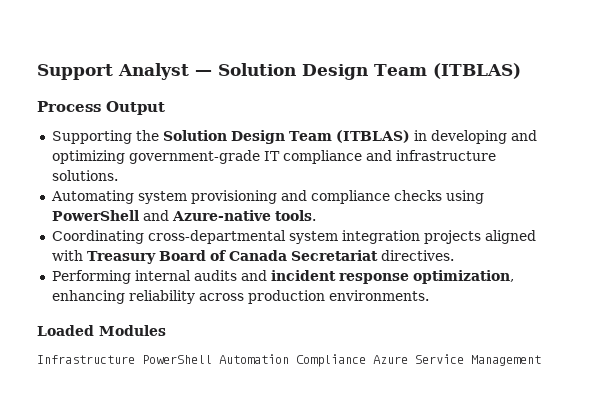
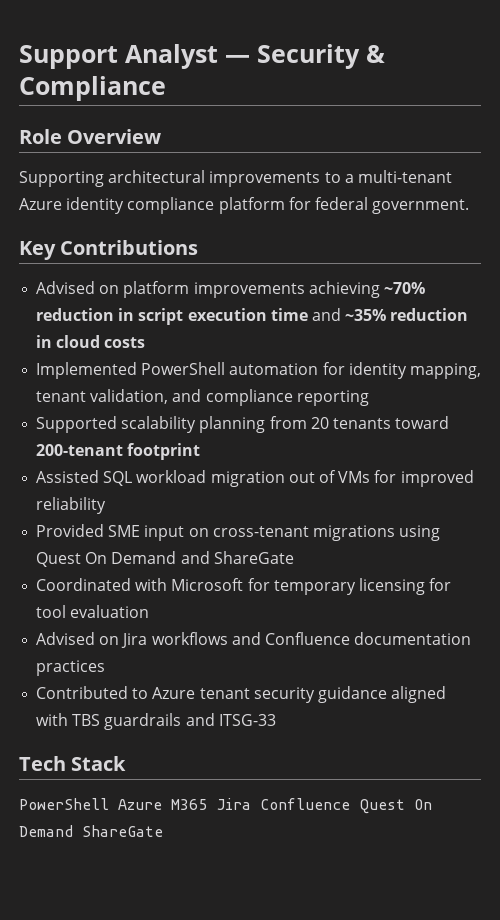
- Support Analyst — Solution Design Team (ITBLAS)
- Process Output
- Supporting the Solution Design Team (ITBLAS) in developing and optimizing government-grade IT compliance and infrastructure solutions.
- Automating system provisioning and compliance checks using PowerShell and Azure-native tools.
- Coordinating cross-departmental system integration projects aligned with Treasury Board of Canada Secretariat directives.
- Performing internal audits and incident response optimization, enhancing reliability across production environments.
- Loaded Modules
- Infrastructure PowerShell Automation Compliance Azure Service Management
+ Support Analyst — Security & Compliance
+ Role Overview
+ Supporting architectural improvements to a multi-tenant Azure identity compliance platform for federal government.
+ Key Contributions
+ Advised on platform improvements achieving ~70% reduction in script execution time and ~35% reduction in cloud costs
+ Implemented PowerShell automation for identity mapping, tenant validation, and compliance reporting
+ Supported scalability planning from 20 tenants toward 200-tenant footprint
+ Assisted SQL workload migration out of VMs for improved reliability
+ Provided SME input on cross-tenant migrations using Quest On Demand and ShareGate
+ Coordinated with Microsoft for temporary licensing for tool evaluation
+ Advised on Jira workflows and Confluence documentation practices
+ Contributed to Azure tenant security guidance aligned with TBS guardrails and ITSG-33
+ Tech Stack
+ PowerShell Azure M365 Jira Confluence Quest On Demand ShareGate

